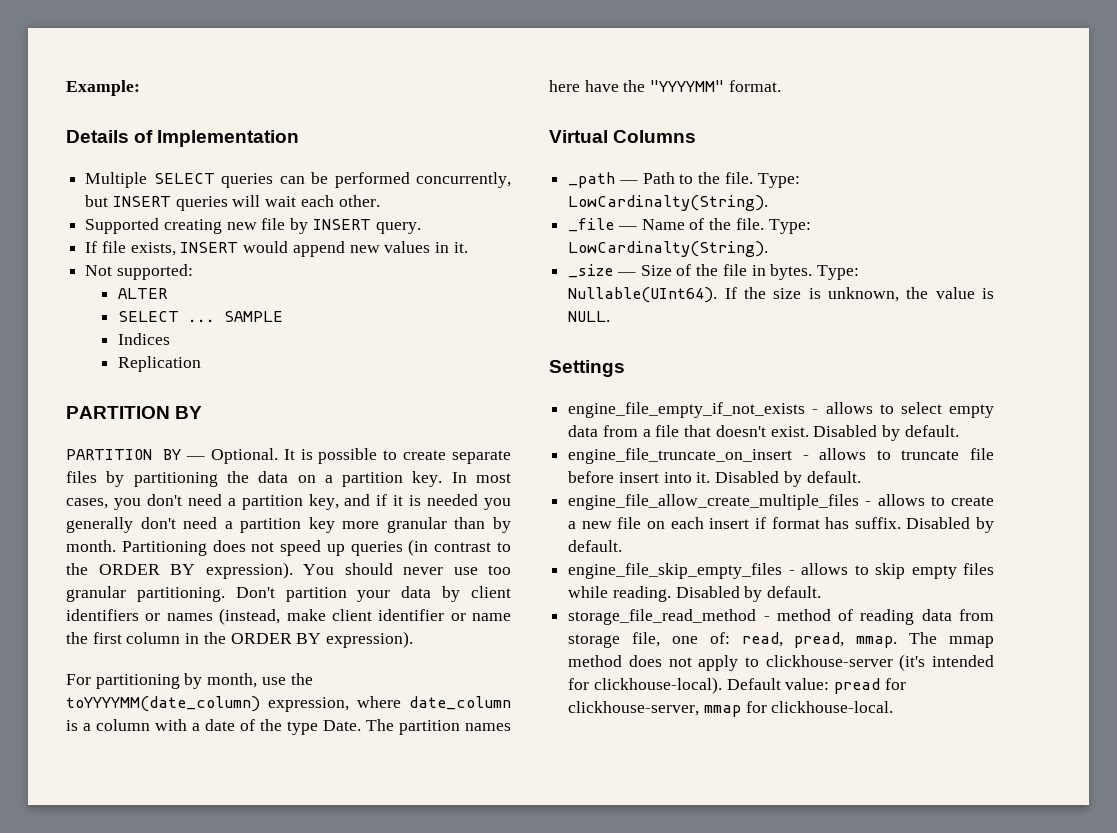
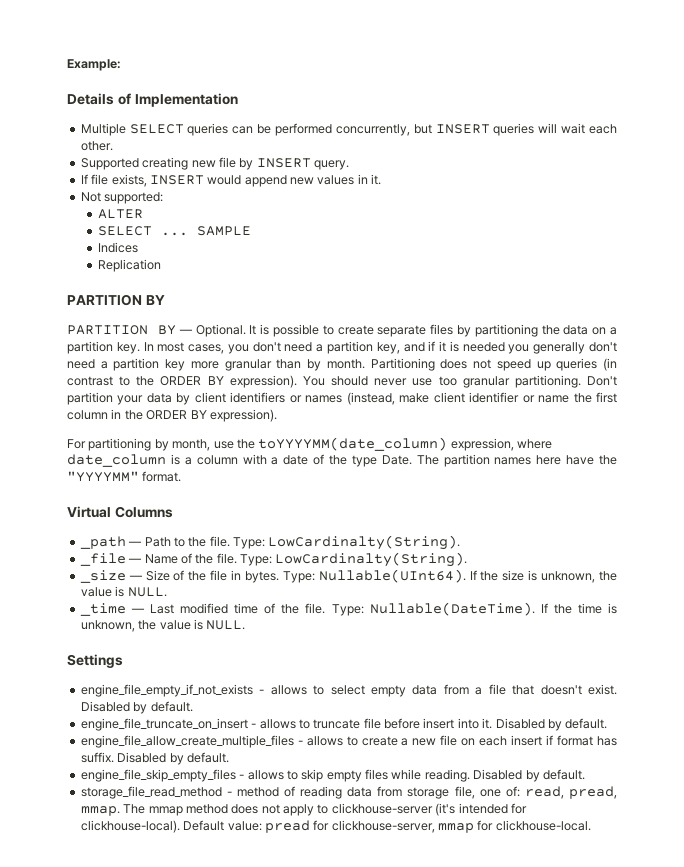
+ _time — Last modified time of the file. Type: Nullable(DateTime). If the time is unknown, the value is NULL.

